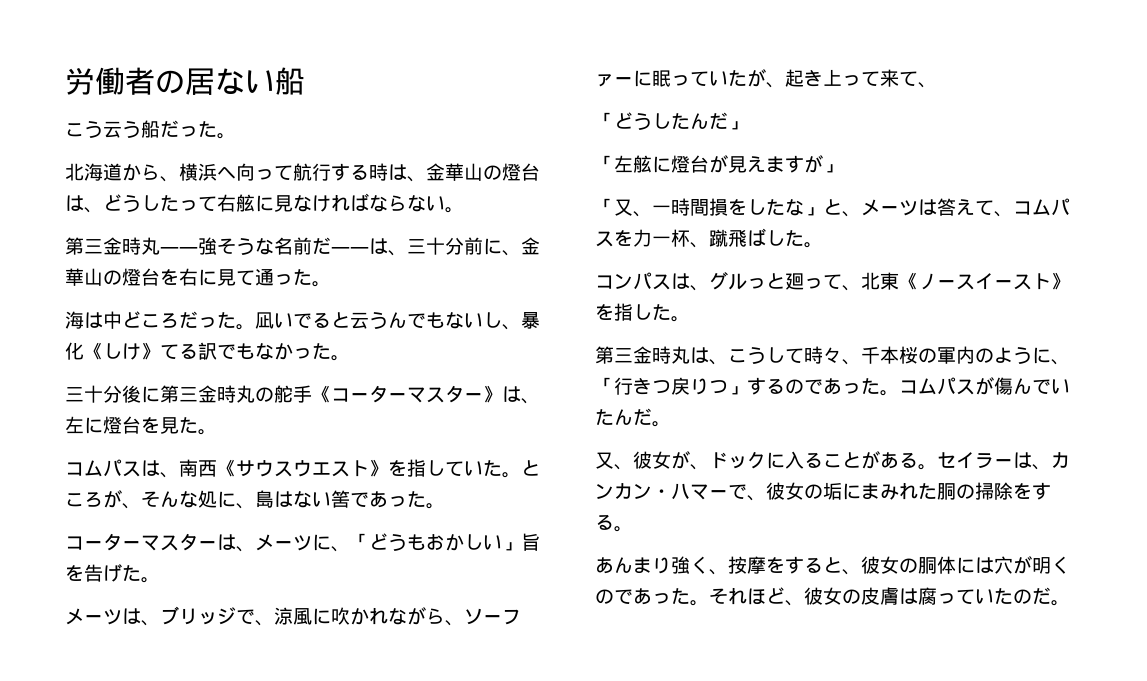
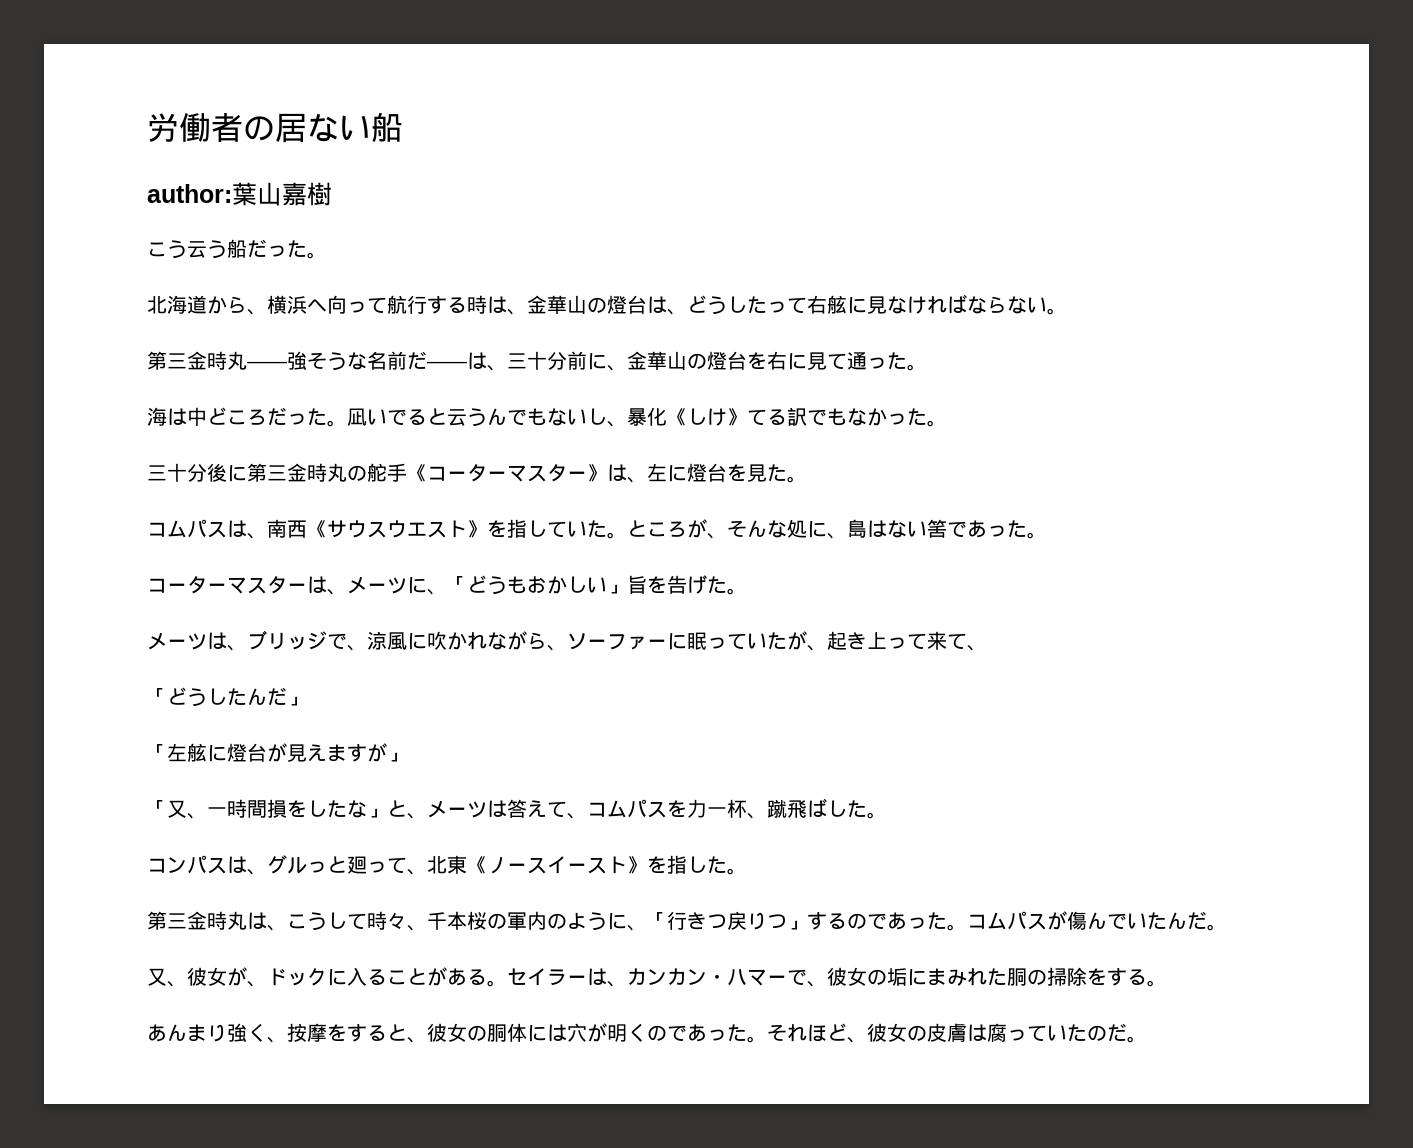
+ author:葉山嘉樹

